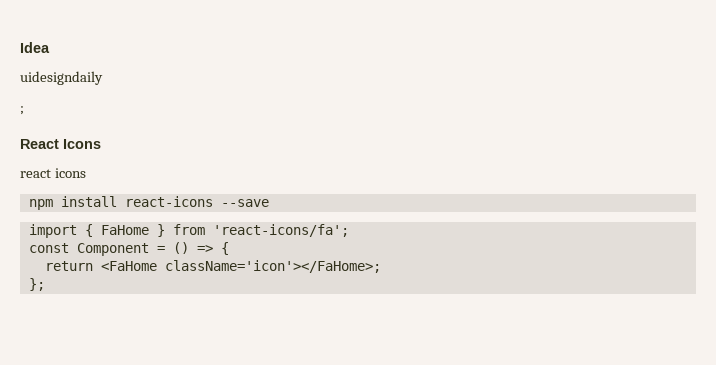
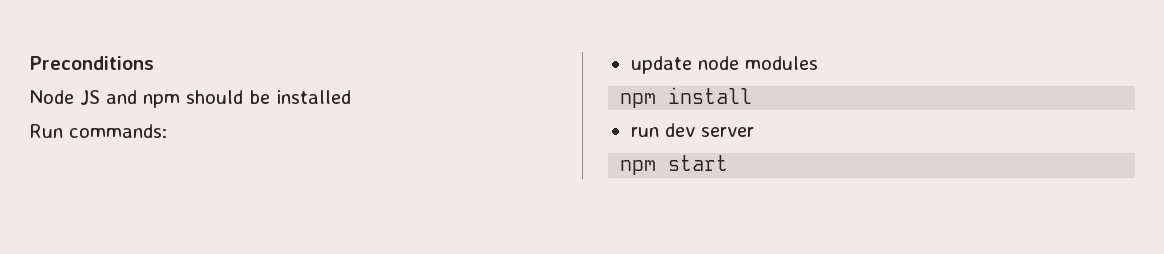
- Idea
- uidesigndaily
- ;
- React Icons
- react icons
- npm install react-icons --save
- import { FaHome } from 'react-icons/fa';
- const Component = () => {
- return <FaHome className='icon'></FaHome>;
- };
+ Preconditions
+ Node JS and npm should be installed
+ Run commands:
+ update node modules
+ npm install
+ run dev server
+ npm start

